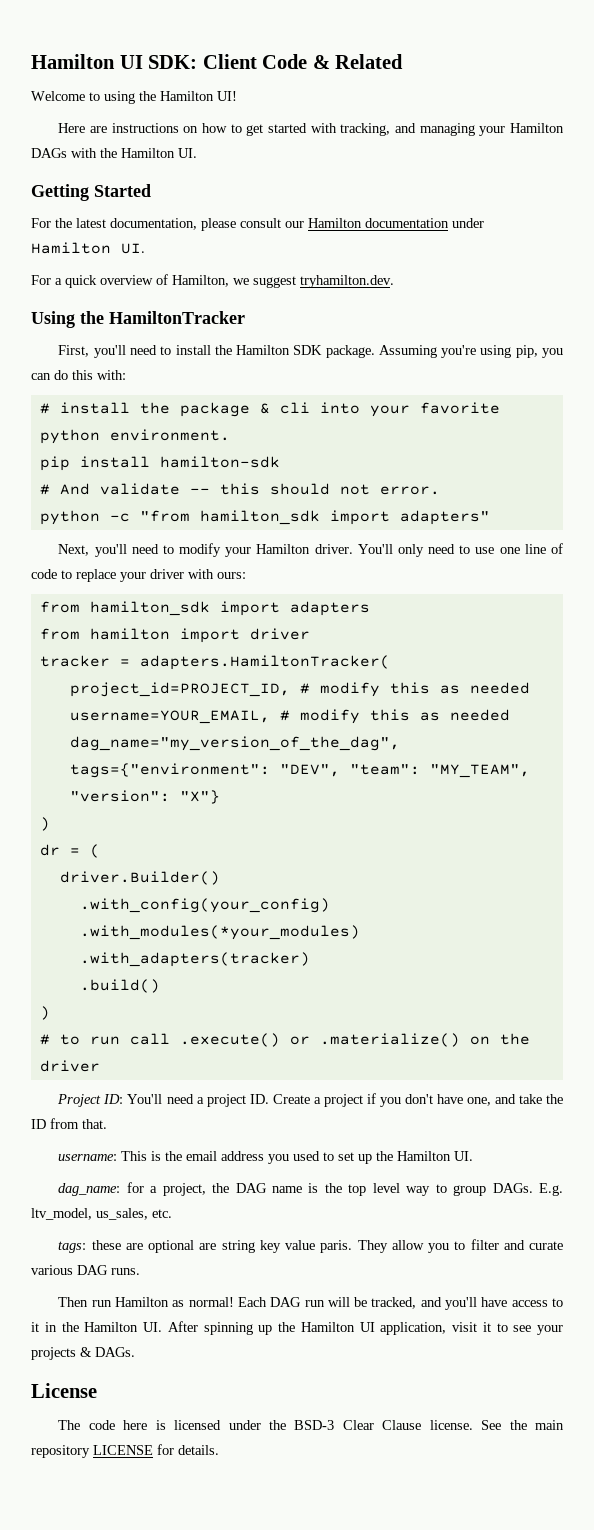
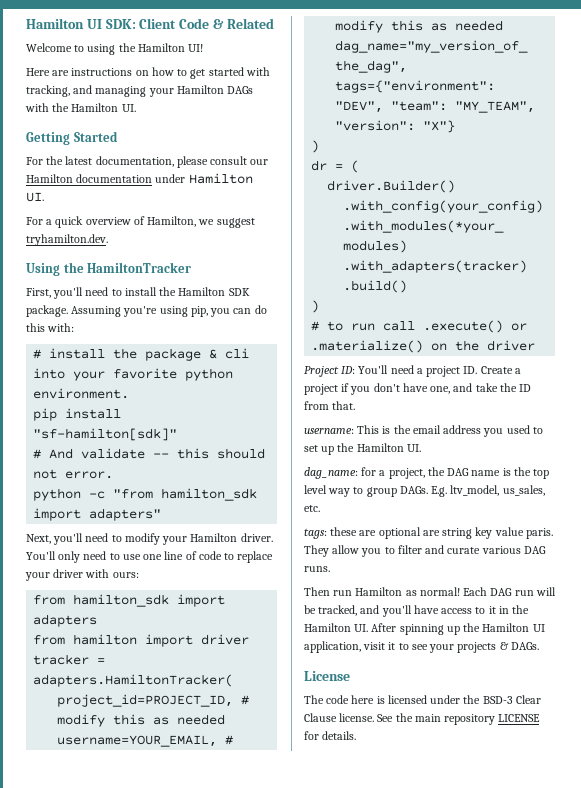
- pip install hamilton-sdk
+ pip install "sf-hamilton[sdk]"

